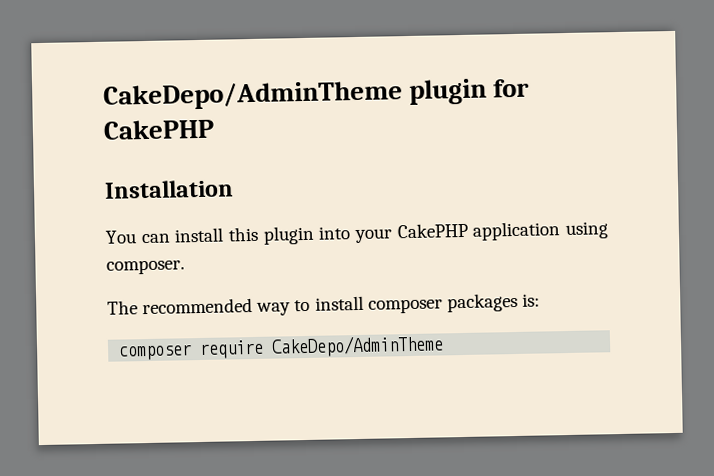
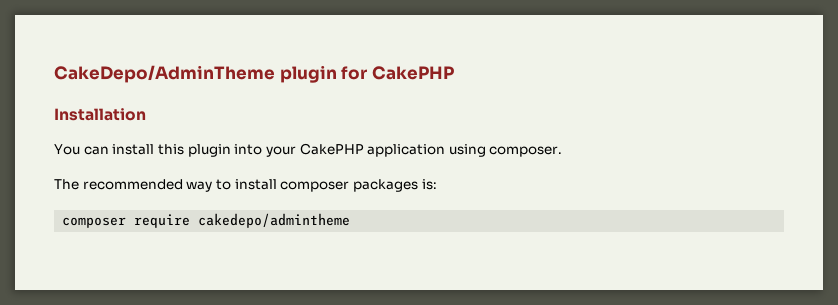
- composer require CakeDepo/AdminTheme
+ composer require cakedepo/admintheme

